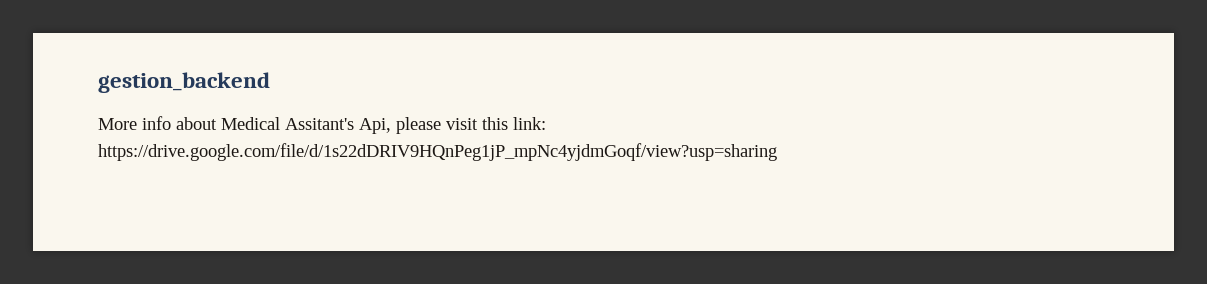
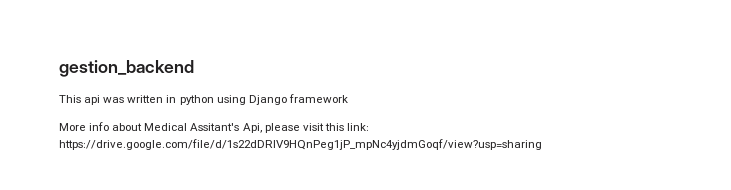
+ This api was written in python using Django framework

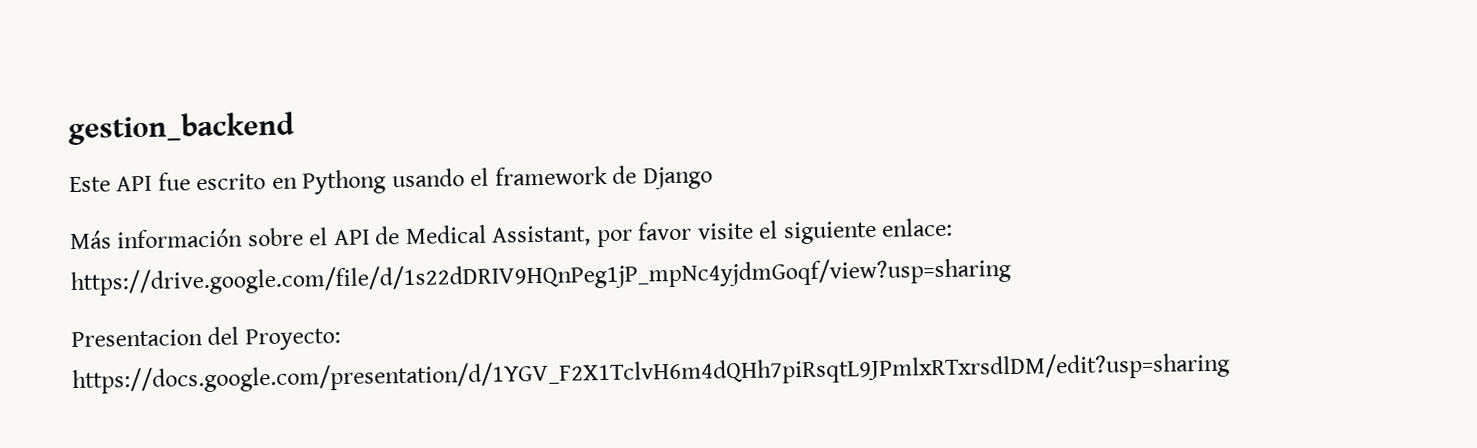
- This api was written in python using Django framework
- More info about Medical Assitant's Api, please visit this link: https://drive.google.com/file/d/1s22dDRIV9HQnPeg1jP_mpNc4yjdmGoqf/view?usp=sharing
+ Este API fue escrito en Pythong usando el framework de Django
+ Más información sobre el API de Medical Assistant, por favor visite el siguiente enlace: https://drive.google.com/file/d/1s22dDRIV9HQnPeg1jP_mpNc4yjdmGoqf/view?usp=sharing
+ Presentacion del Proyecto: https://docs.google.com/presentation/d/1YGV_F2X1TclvH6m4dQHh7piRsqtL9JPmlxRTxrsdlDM/edit?usp=sharing

